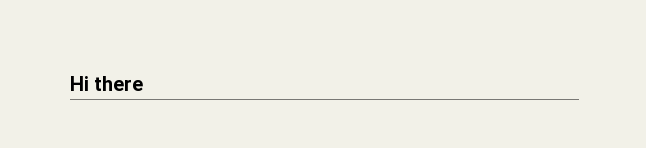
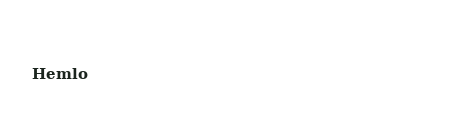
- Hi there
+ Hemlo

